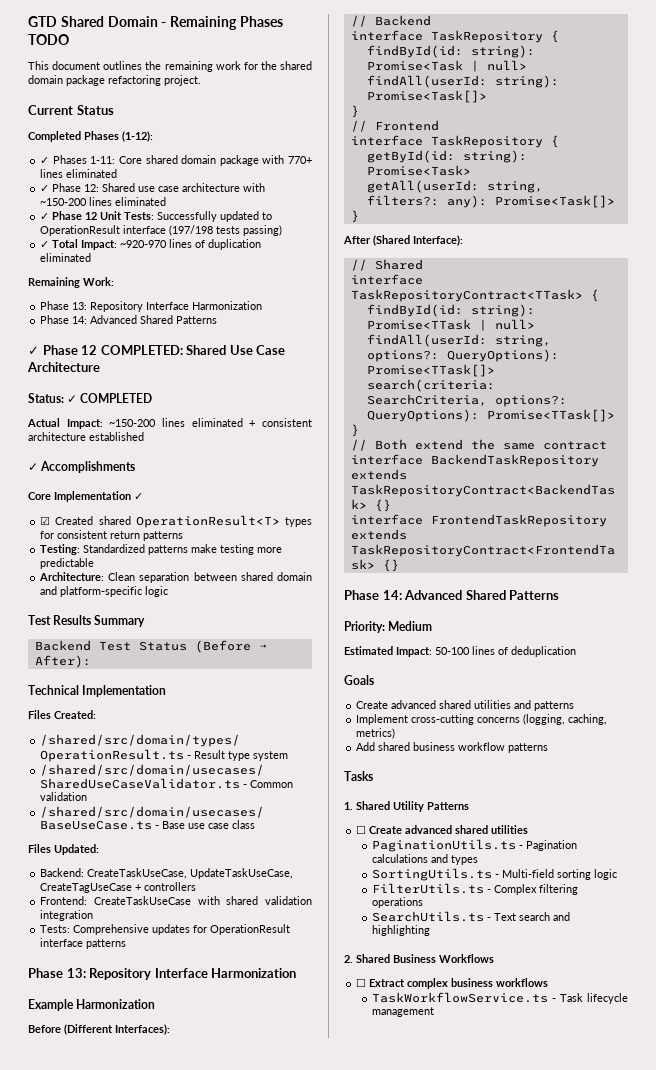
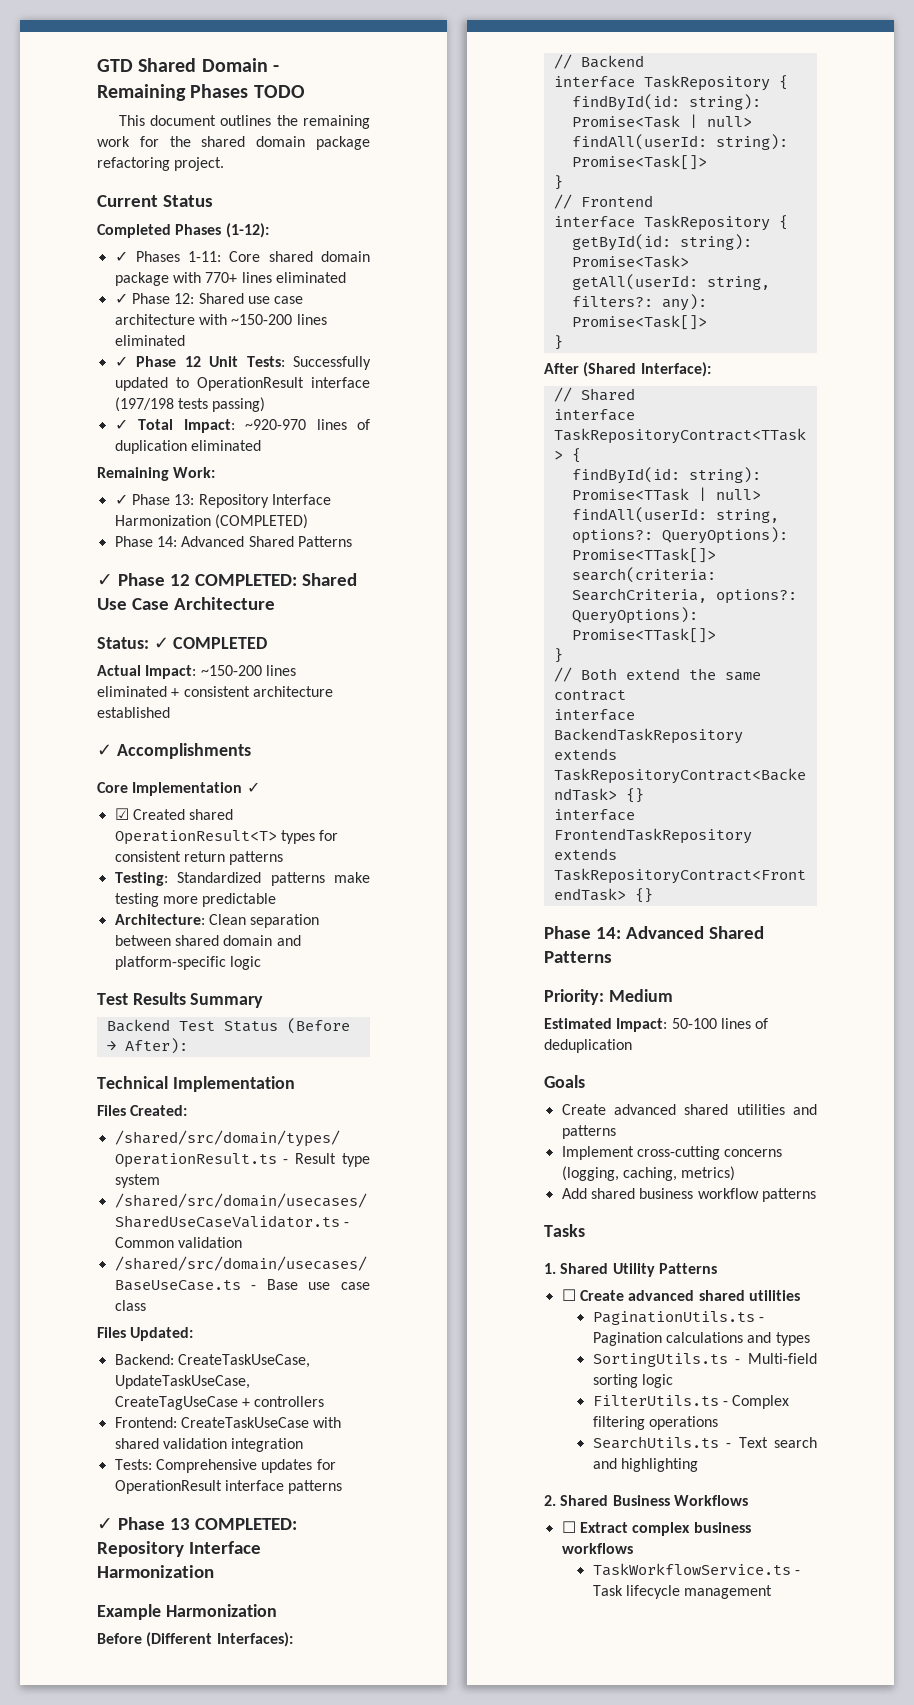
  Remaining Work:
- Phase 13: Repository Interface Harmonization
+ ✓ Phase 13: Repository Interface Harmonization (COMPLETED)
  Tests: Comprehensive updates for OperationResult interface patterns
- Phase 13: Repository Interface Harmonization
+ ✓ Phase 13 COMPLETED: Repository Interface Harmonization

